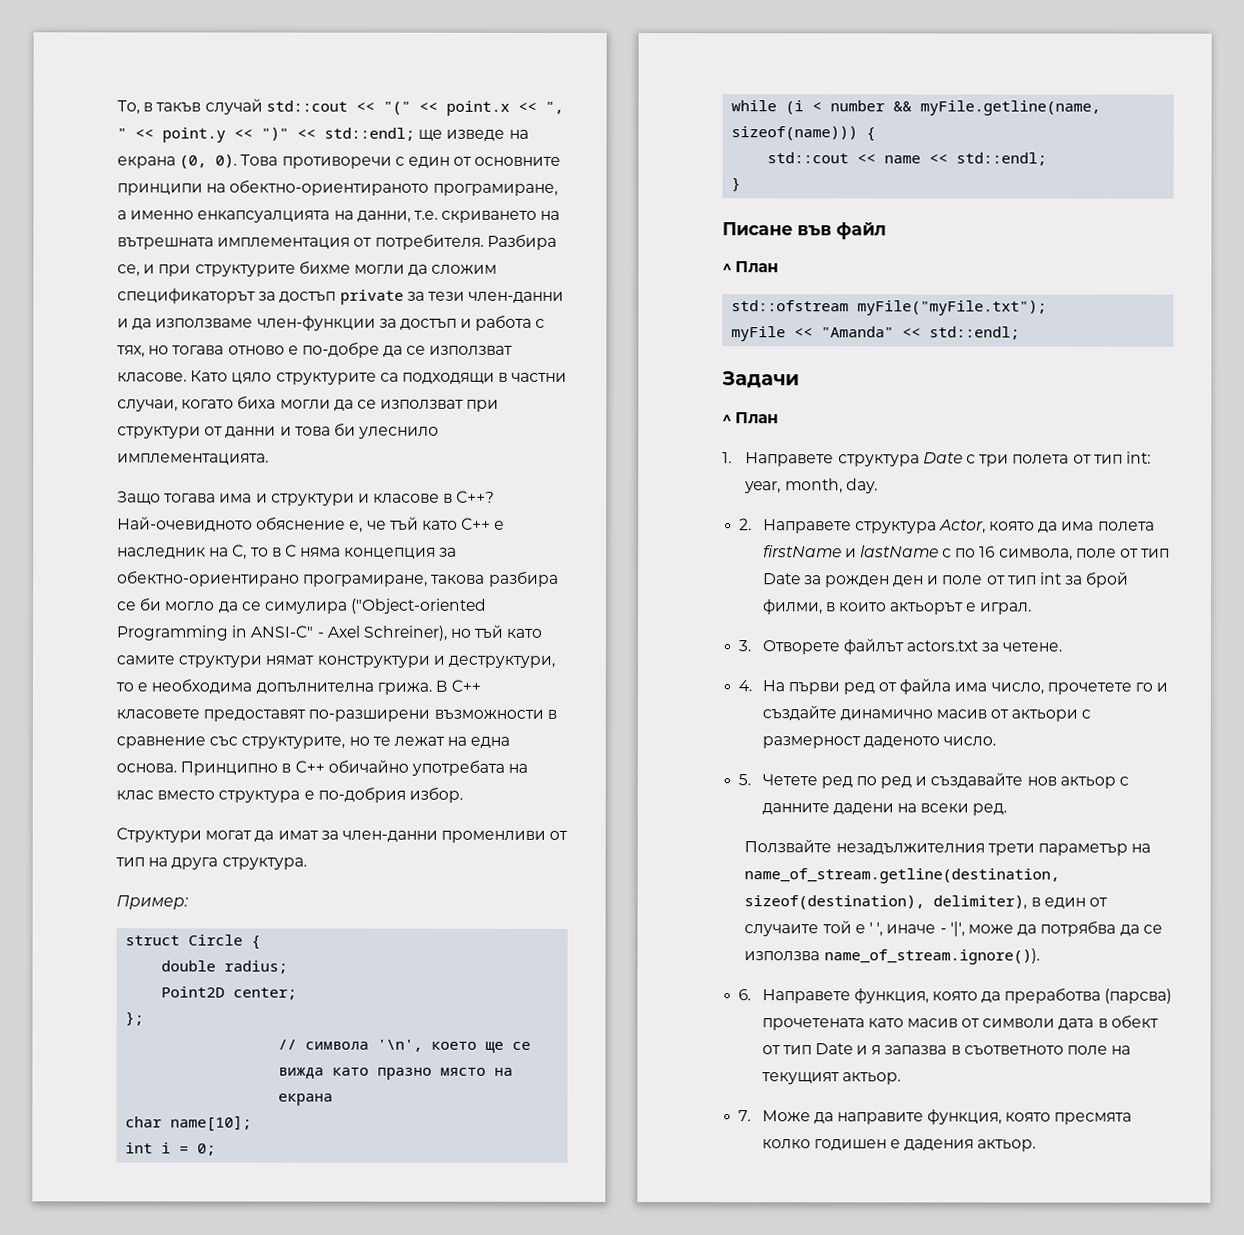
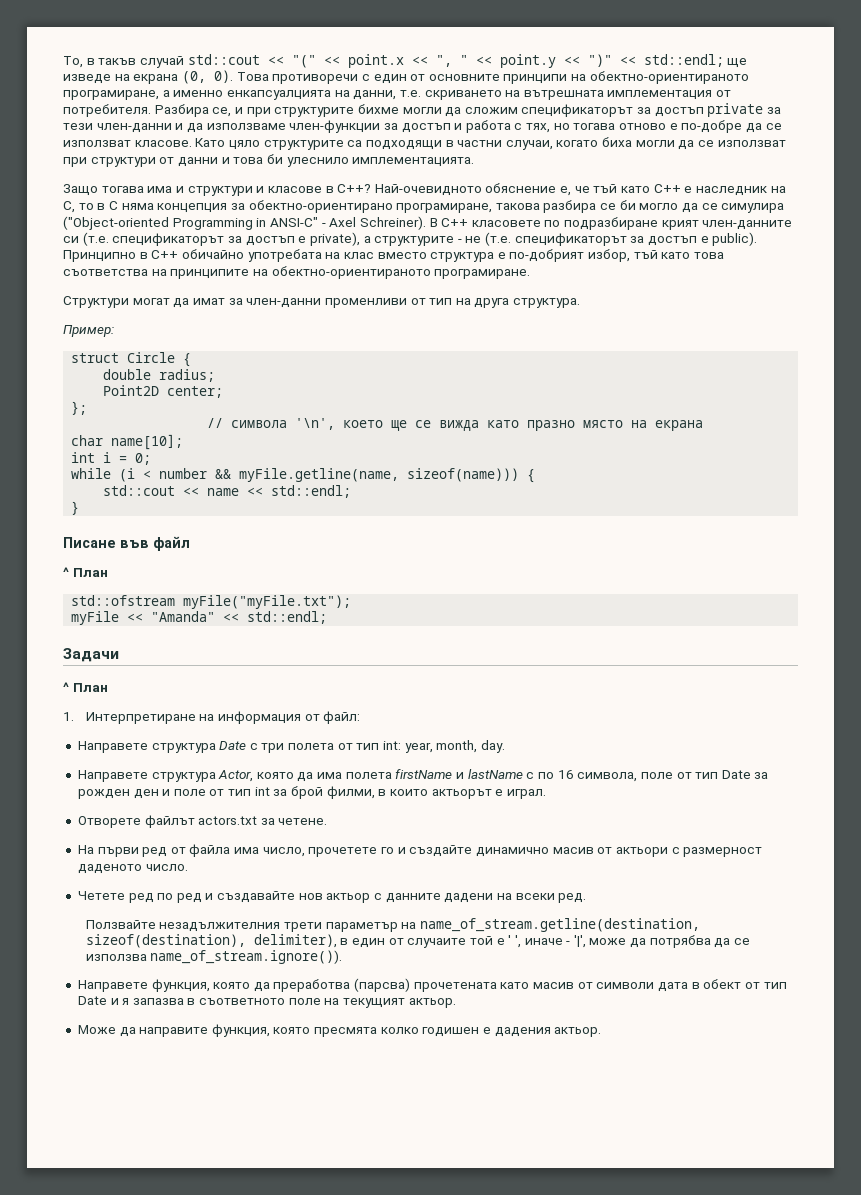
- Най-очевидното обяснение е, че тъй като C++ е наследник на C, то в C няма концепция за обектно-ориентирано програмиране, такова разбира се би могло да се симулира ("Object-oriented Programming in ANSI-C" - Axel Schreiner), но тъй като самите структури нямат конструктури и деструктури, то е необходима допълнителна грижа. В C++ класовете предоставят по-разширени възможности в сравнение със структурите, но те лежат на една основа.
+ Най-очевидното обяснение е, че тъй като C++ е наследник на C, то в C няма концепция за обектно-ориентирано програмиране, такова разбира се би могло да се симулира ("Object-oriented Programming in ANSI-C" - Axel Schreiner). В C++ класовете по подразбиране крият член-данните си (т.е. спецификаторът за достъп е private), а структурите - не (т.е. спецификаторът за достъп е public).
- Принципно в C++ обичайно употребата на клас вместо структура е по-добрия избор.
+ Принципно в C++ обичайно употребата на клас вместо структура е по-добрият избор, тъй като това съответства на принципите на обектно-ориентираното програмиране.
- 1. Направете структура Date с три полета от тип int: year, month, day.
+ 1. Интерпретиране на информация от файл:
+ Направете структура Date с три полета от тип int: year, month, day.
- 2. Направете структура Actor, която да има полета firstName и lastName с по 16 символа, поле от тип Date за рожден ден и поле от тип int за брой филми, в които актьорът е играл.
+ Направете структура Actor, която да има полета firstName и lastName с по 16 символа, поле от тип Date за рожден ден и поле от тип int за брой филми, в които актьорът е играл.
- 3. Отворете файлът actors.txt за четене.
+ Отворете файлът actors.txt за четене.
- 4. На първи ред от файла има число, прочетете го и създайте динамично масив от актьори с размерност даденото число.
+ На първи ред от файла има число, прочетете го и създайте динамично масив от актьори с размерност даденото число.
- 5. Четете ред по ред и създавайте нов актьор с данните дадени на всеки ред.
+ Четете ред по ред и създавайте нов актьор с данните дадени на всеки ред.
- 6. Направете функция, която да преработва (парсва) прочетената като масив от символи дата в обект от тип Date и я запазва в съответното поле на текущият актьор.
+ Направете функция, която да преработва (парсва) прочетената като масив от символи дата в обект от тип Date и я запазва в съответното поле на текущият актьор.
- 7. Може да направите функция, която пресмята колко годишен е дадения актьор.
+ Може да направите функция, която пресмята колко годишен е дадения актьор.

